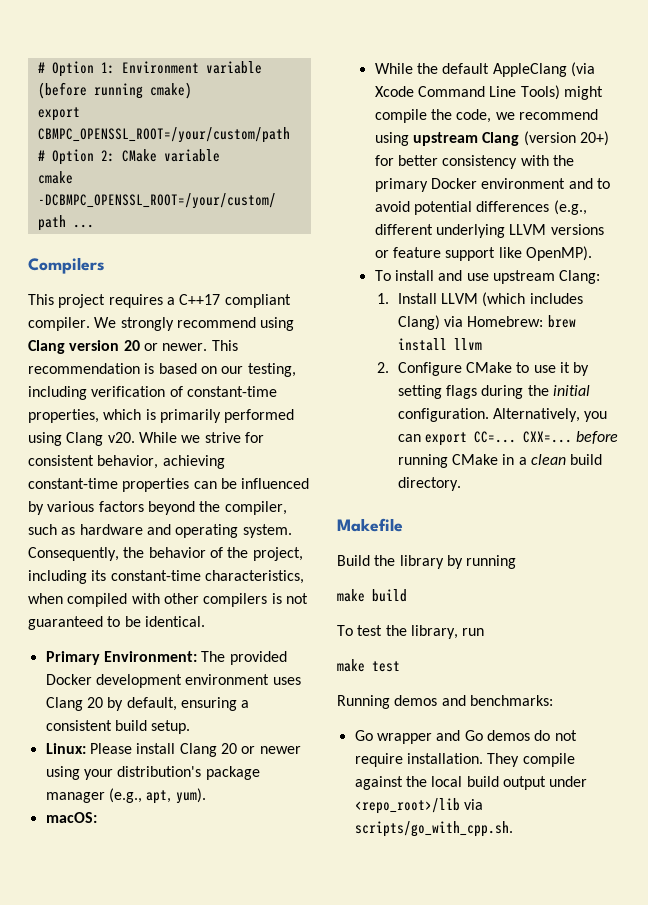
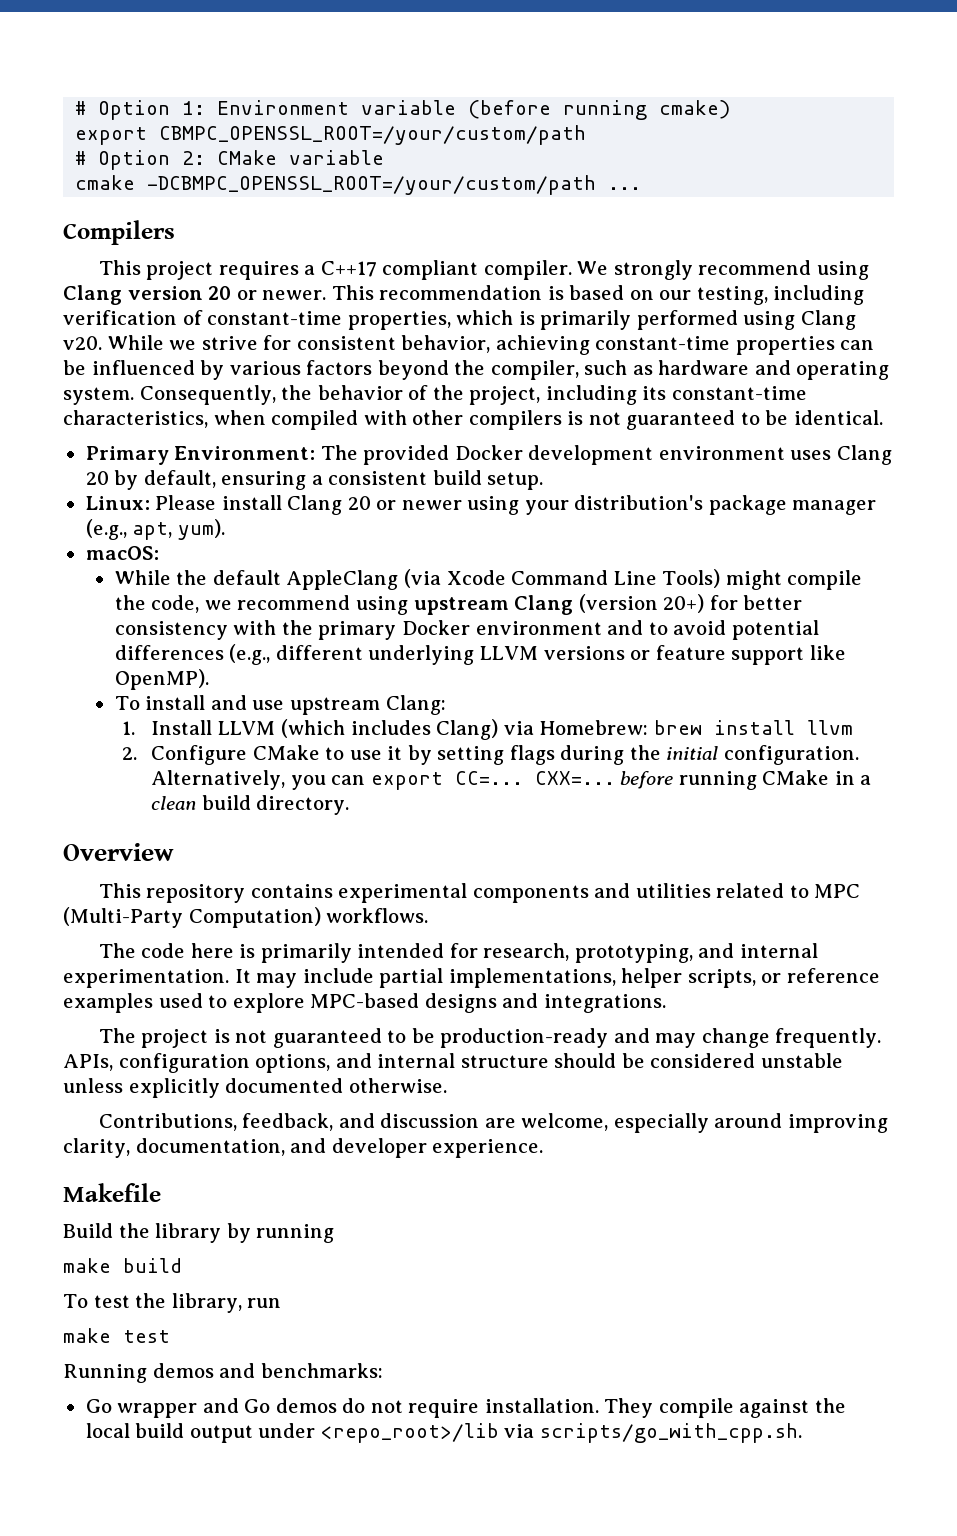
+ Overview
+ This repository contains experimental components and utilities related to MPC (Multi-Party Computation) workflows.
+ The code here is primarily intended for research, prototyping, and internal experimentation. It may include partial implementations, helper scripts, or reference examples used to explore MPC-based designs and integrations.
+ The project is not guaranteed to be production-ready and may change frequently. APIs, configuration options, and internal structure should be considered unstable unless explicitly documented otherwise.
+ Contributions, feedback, and discussion are welcome, especially around improving clarity, documentation, and developer experience.

